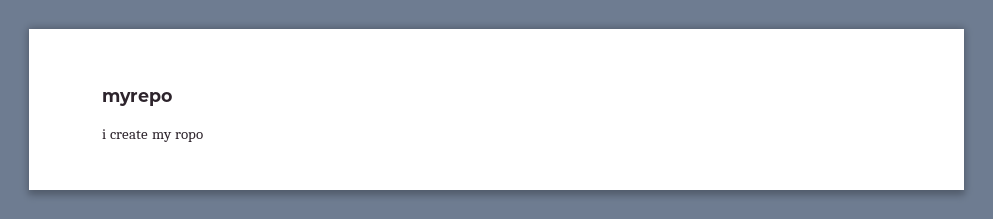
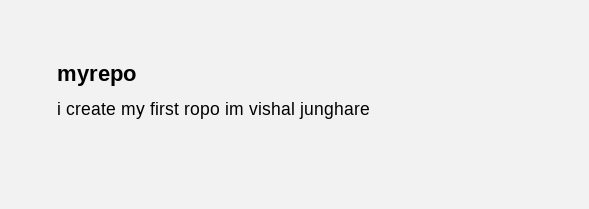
- i create my ropo
+ i create my first ropo im vishal junghare

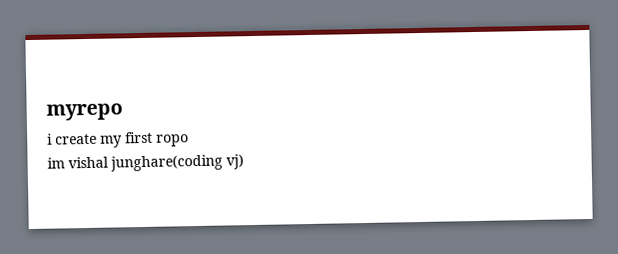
- i create my first ropo im vishal junghare
+ i create my first ropo
+ im vishal junghare(coding vj)

